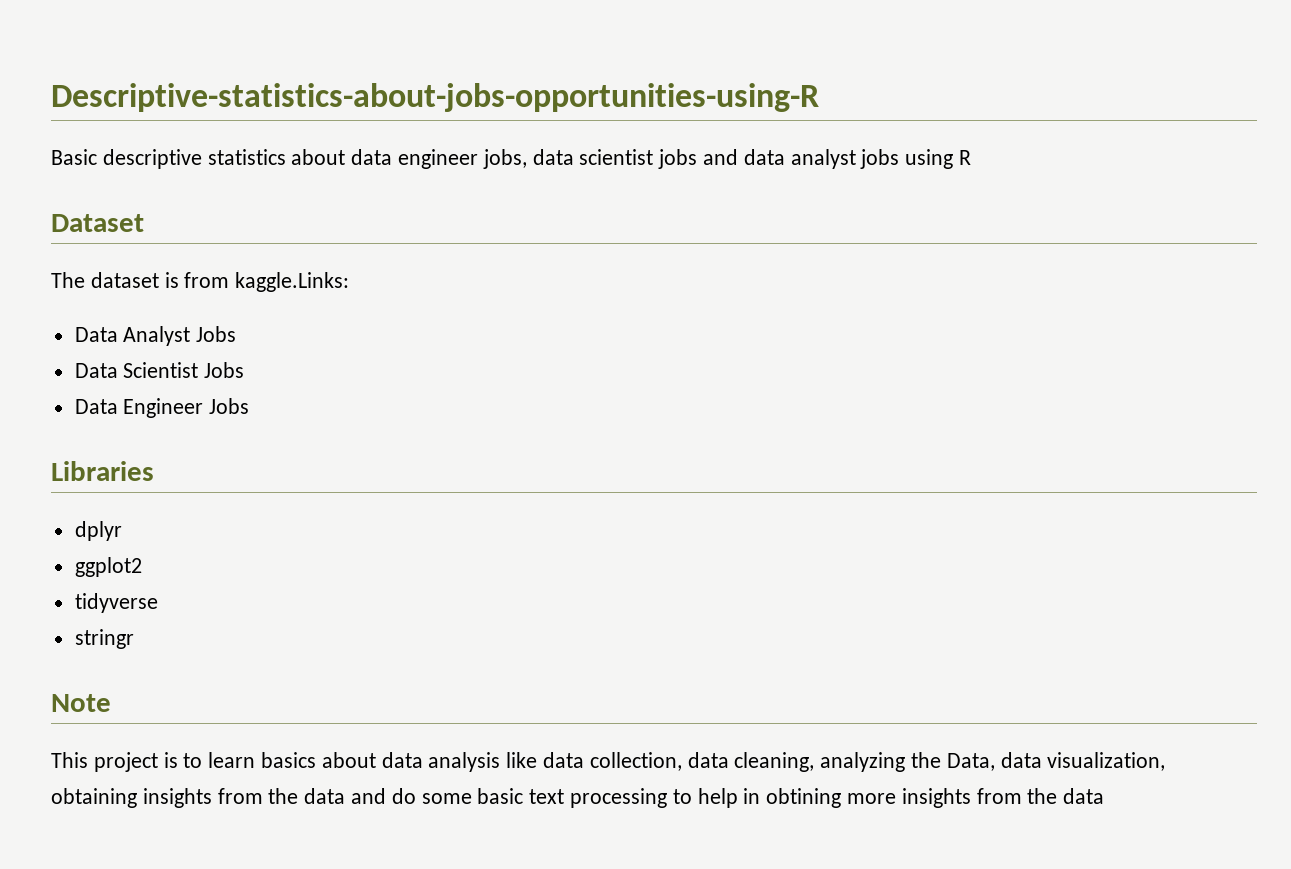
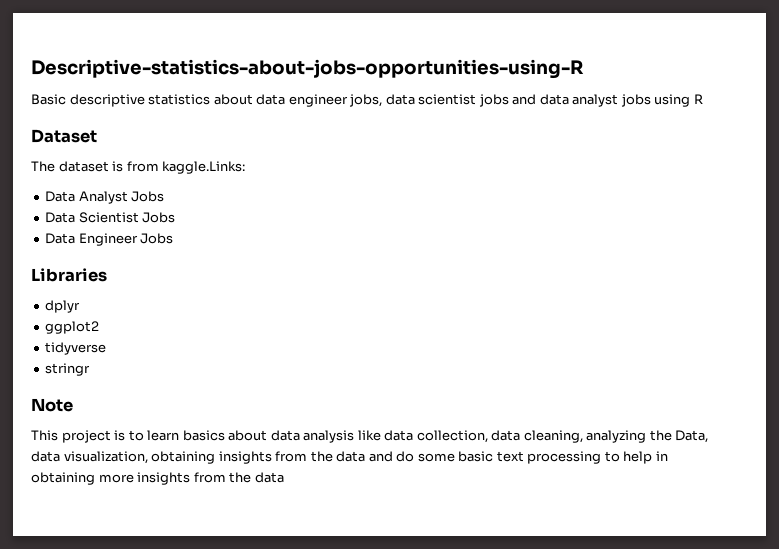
- This project is to learn basics about data analysis like data collection, data cleaning, analyzing the Data, data visualization, obtaining insights from the data and do some basic text processing to help in obtining more insights from the data
+ This project is to learn basics about data analysis like data collection, data cleaning, analyzing the Data, data visualization, obtaining insights from the data and do some basic text processing to help in obtaining more insights from the data

